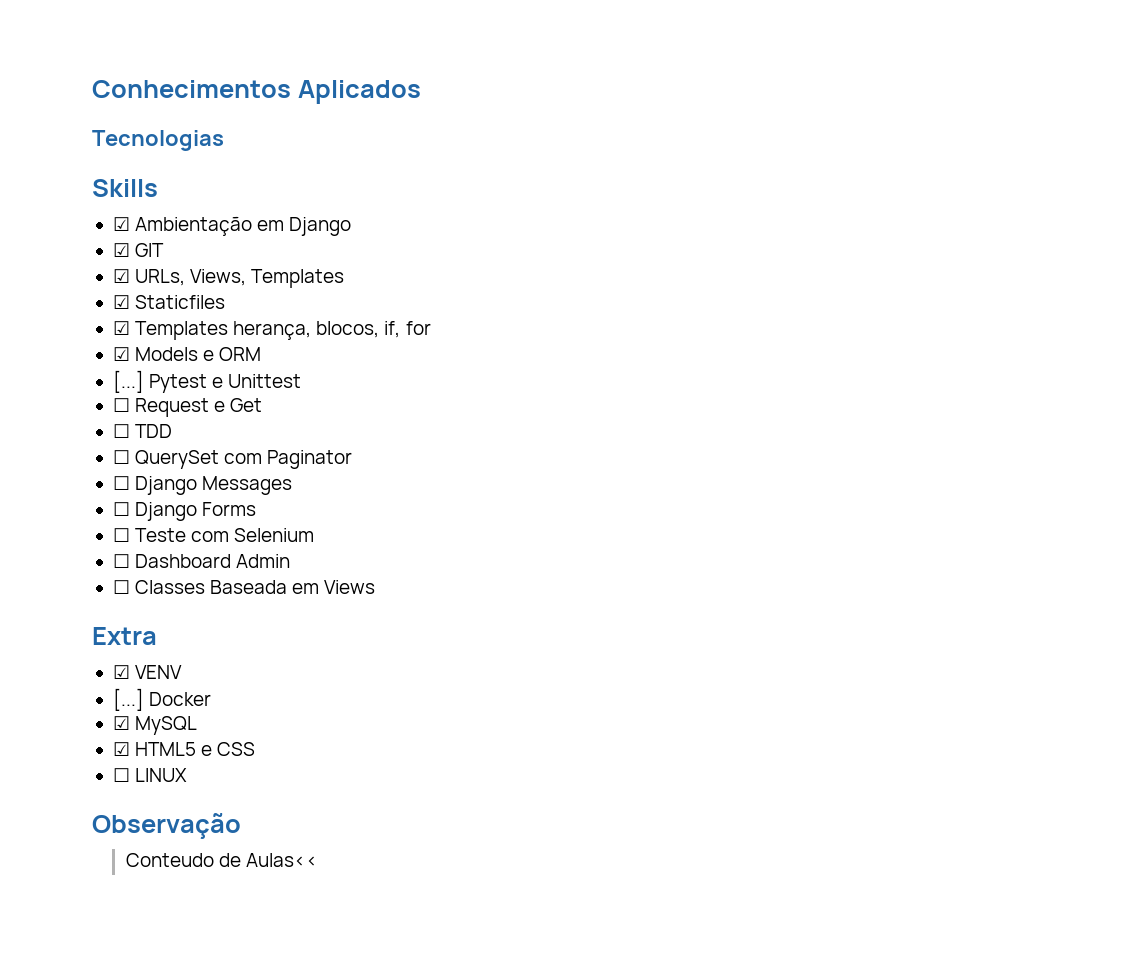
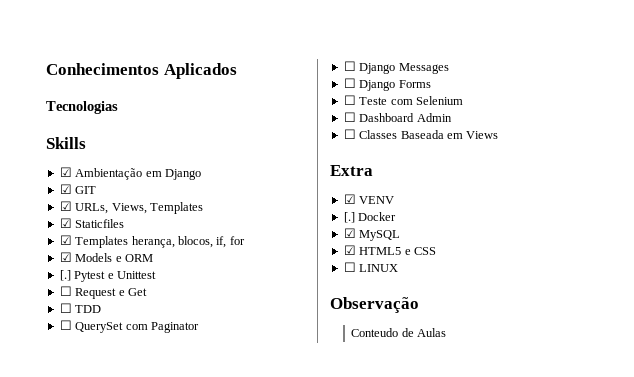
  ☑ Models e ORM
- [...]
+ [.]
  ☑ VENV
- [...]
+ [.]
- Conteudo de Aulas<<
+ Conteudo de Aulas

